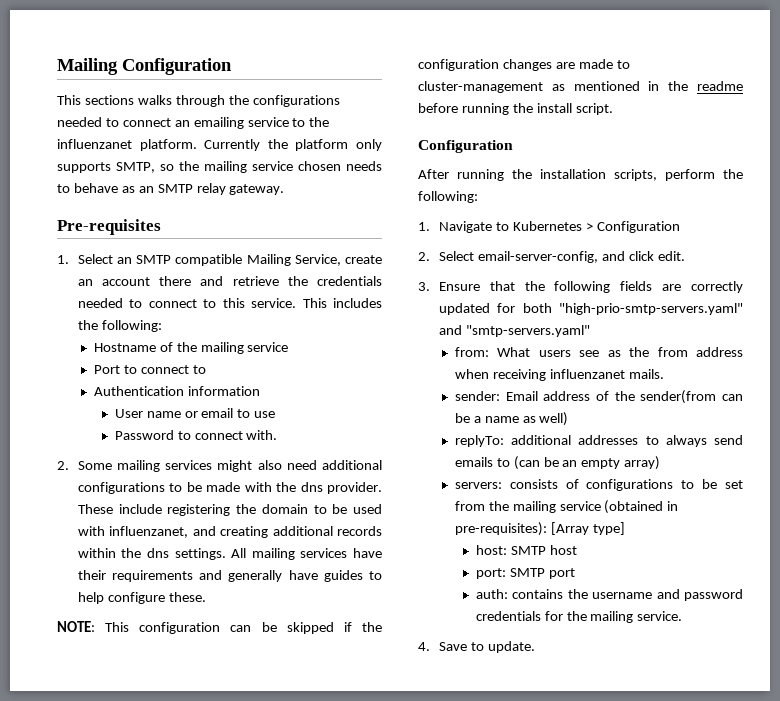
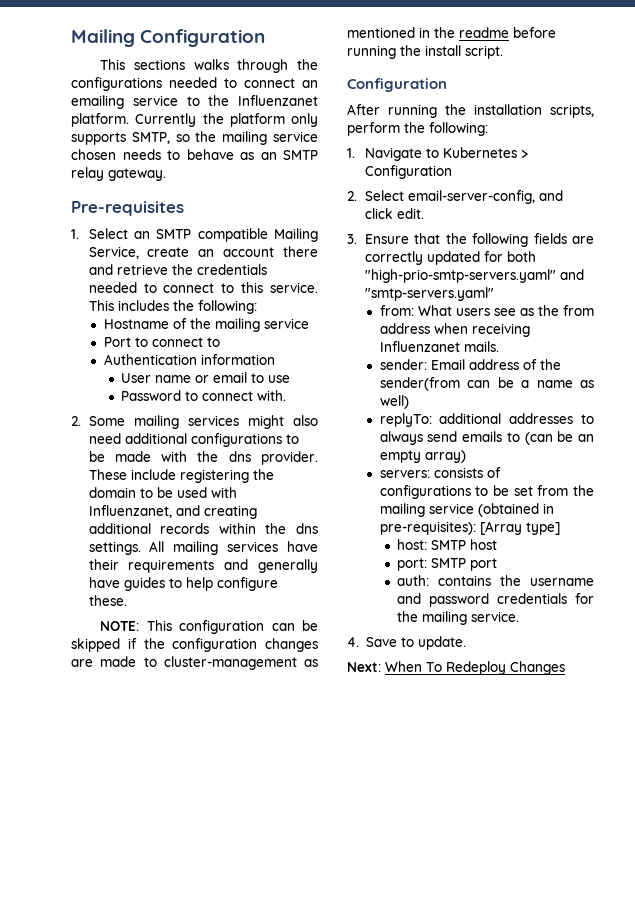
- This sections walks through the configurations needed to connect an emailing service to the influenzanet platform.
+ This sections walks through the configurations needed to connect an emailing service to the Influenzanet platform.
- These include registering the domain to be used with influenzanet, and creating additional records within the dns settings.
+ These include registering the domain to be used with Influenzanet, and creating additional records within the dns settings.
- from: What users see as the from address when receiving influenzanet mails.
+ from: What users see as the from address when receiving Influenzanet mails.
+ Next: When To Redeploy Changes

